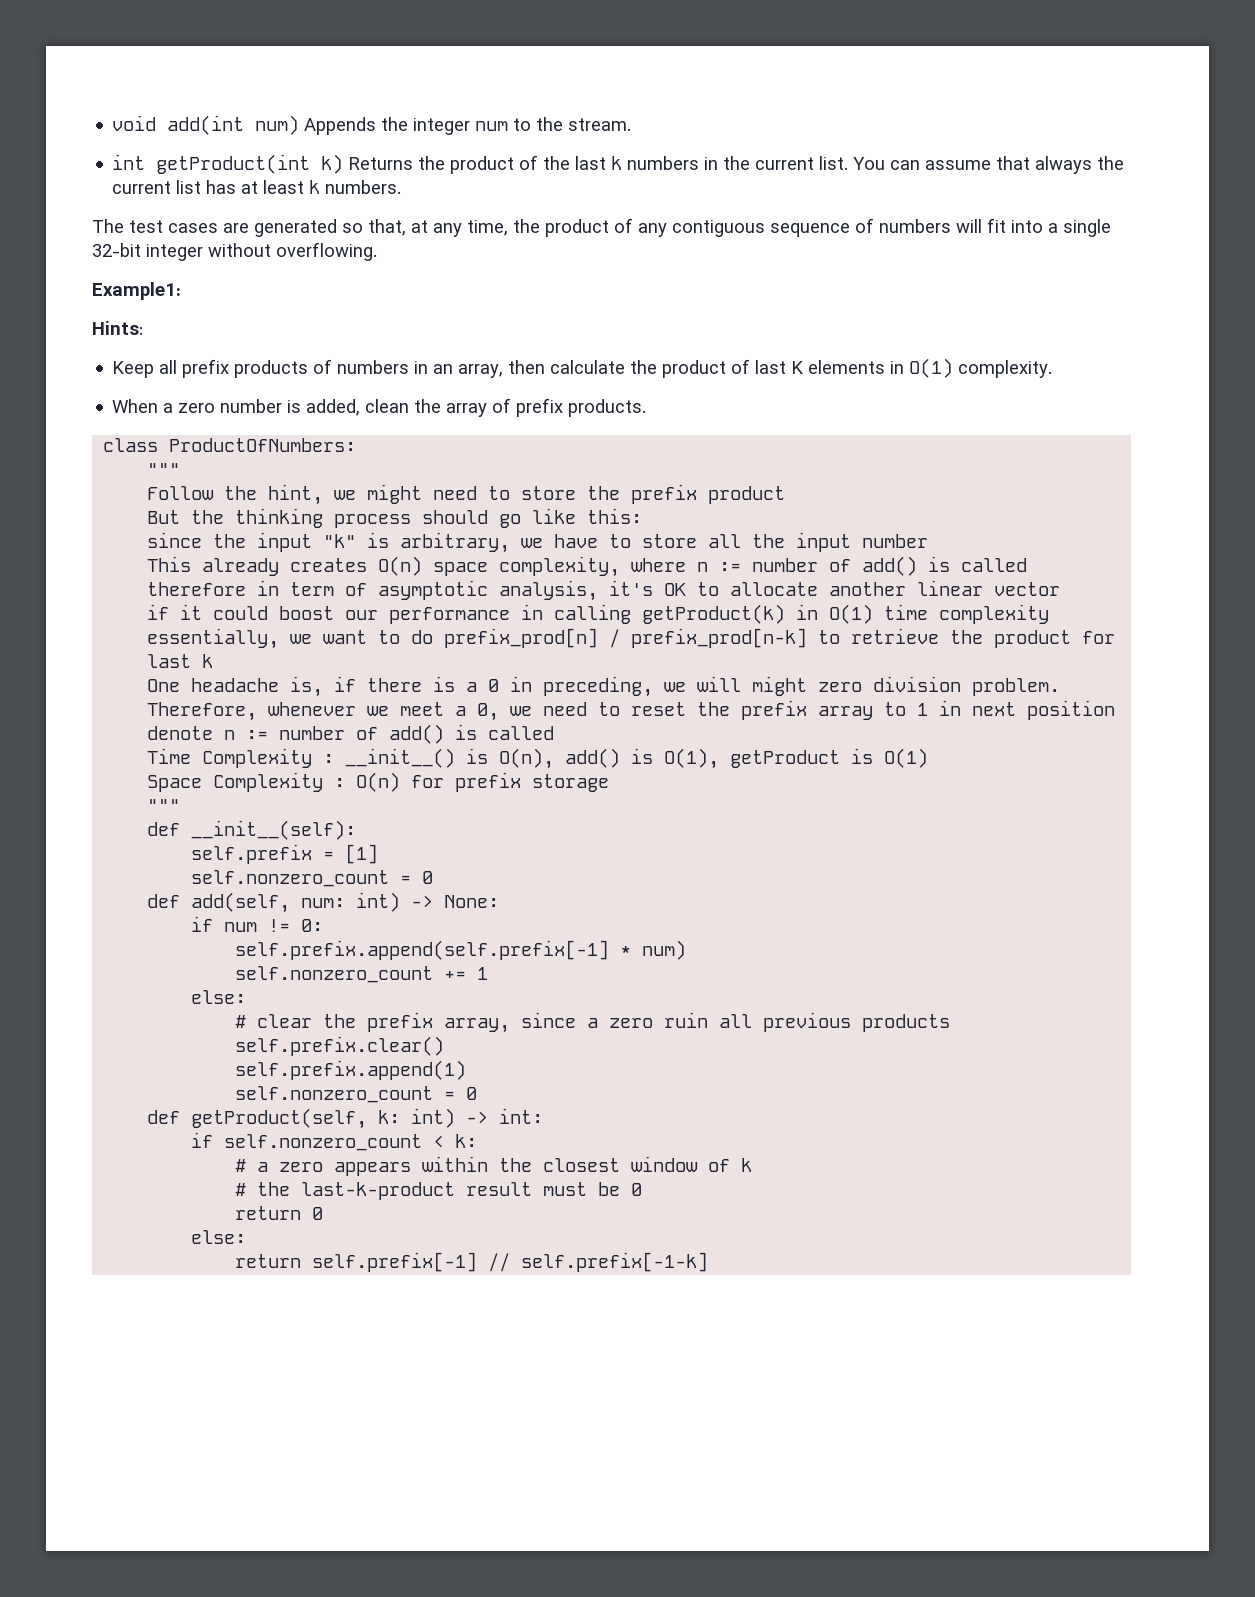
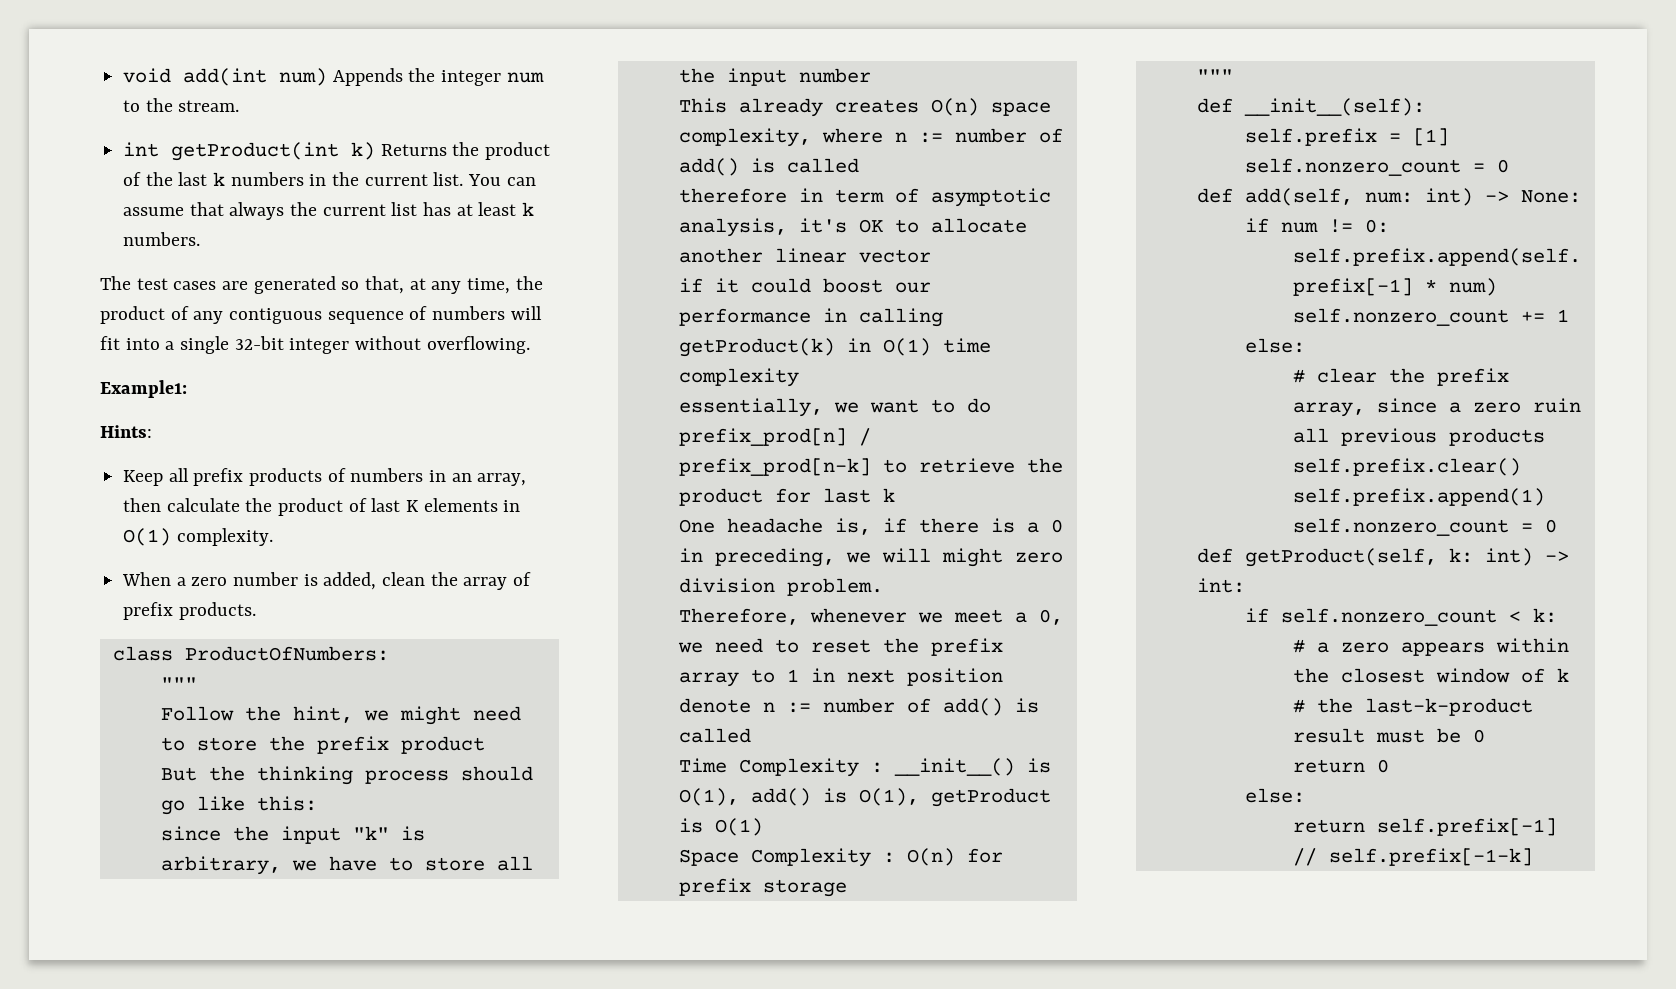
- Time Complexity : __init__() is O(n), add() is O(1), getProduct is O(1)
+ Time Complexity : __init__() is O(1), add() is O(1), getProduct is O(1)

